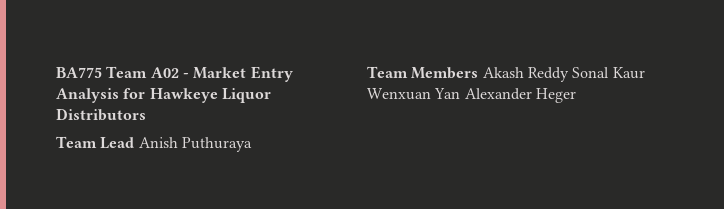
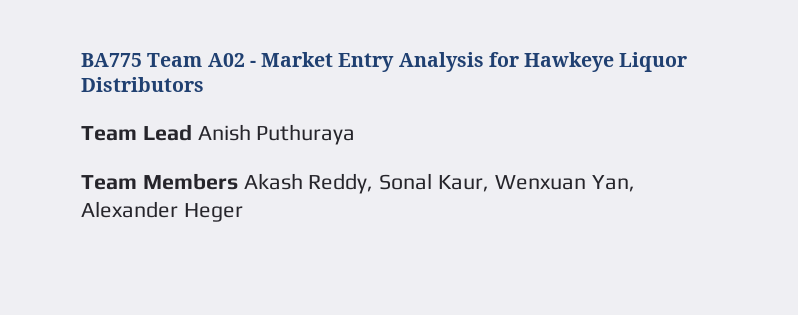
- Team Members Akash Reddy Sonal Kaur Wenxuan Yan Alexander Heger
+ Team Members Akash Reddy, Sonal Kaur, Wenxuan Yan, Alexander Heger

